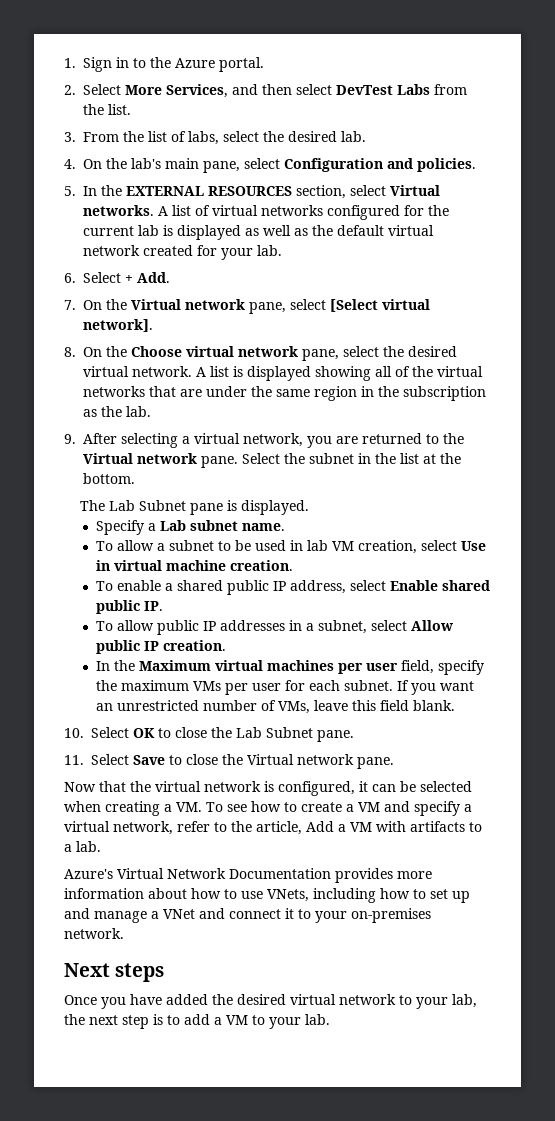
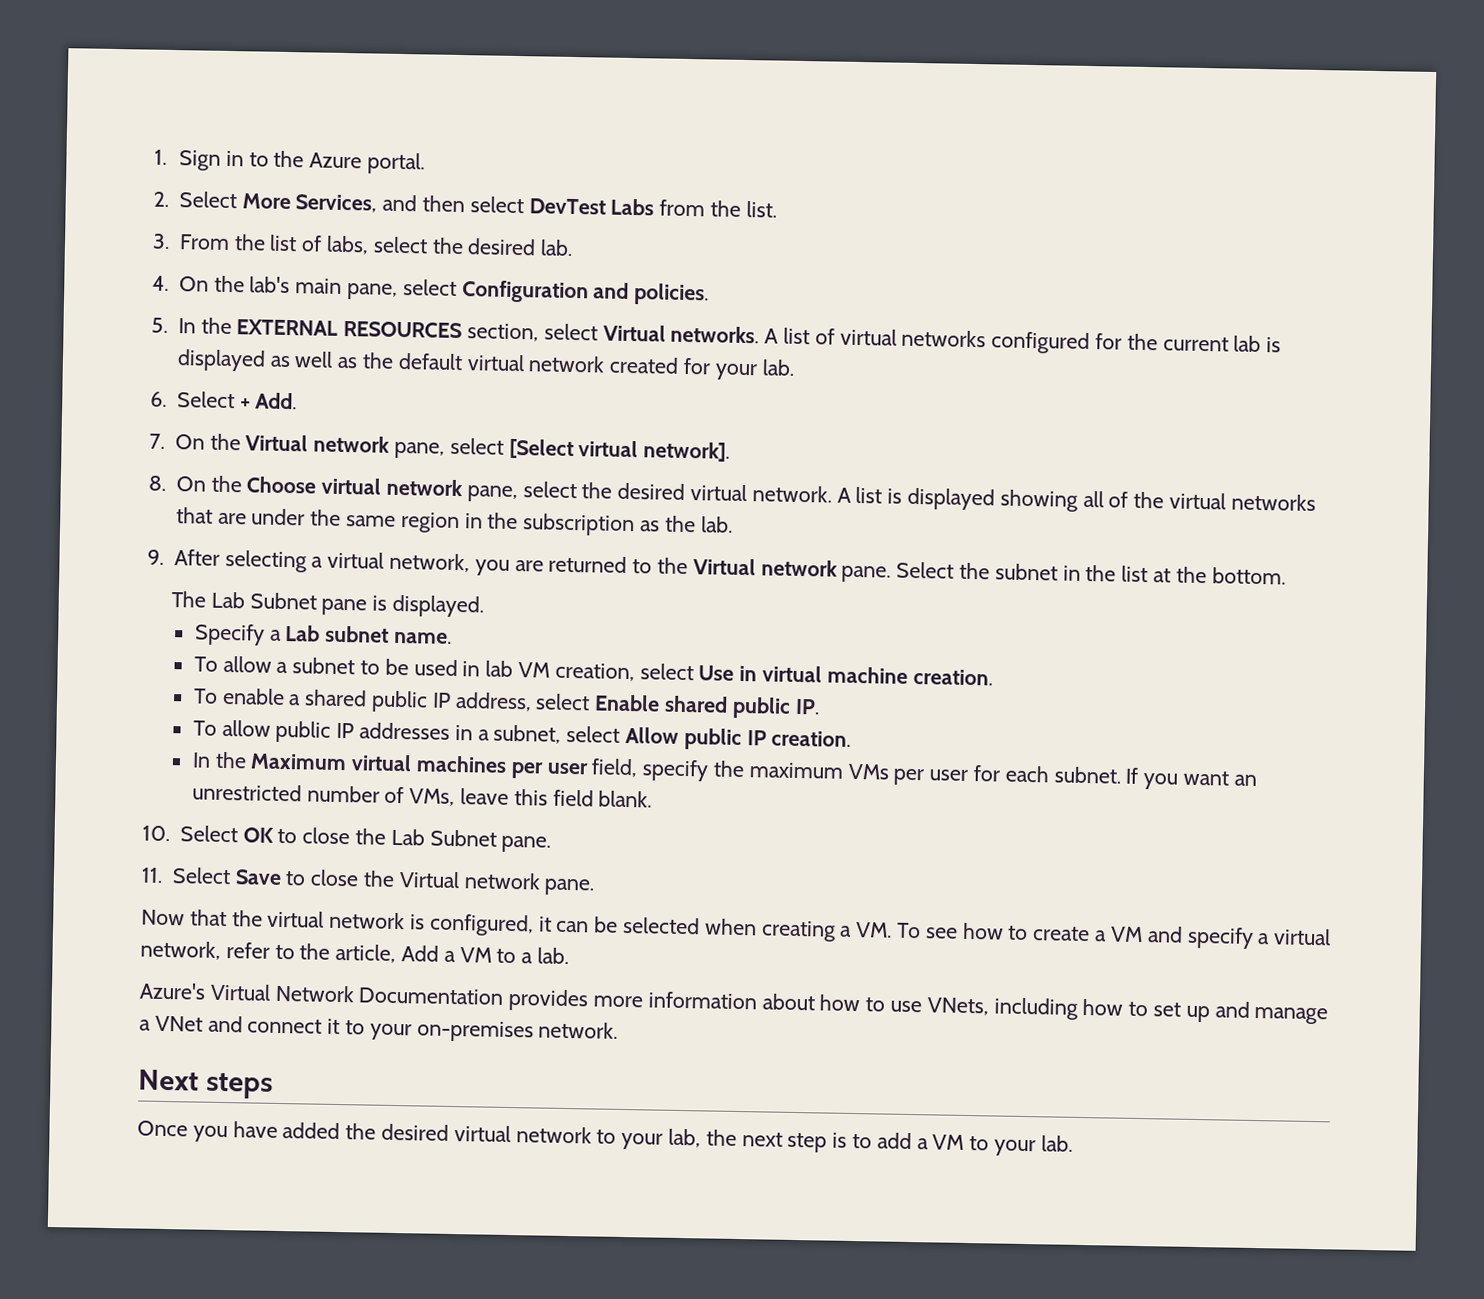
- Now that the virtual network is configured, it can be selected when creating a VM. To see how to create a VM and specify a virtual network, refer to the article, Add a VM with artifacts to a lab.
+ Now that the virtual network is configured, it can be selected when creating a VM. To see how to create a VM and specify a virtual network, refer to the article, Add a VM to a lab.

